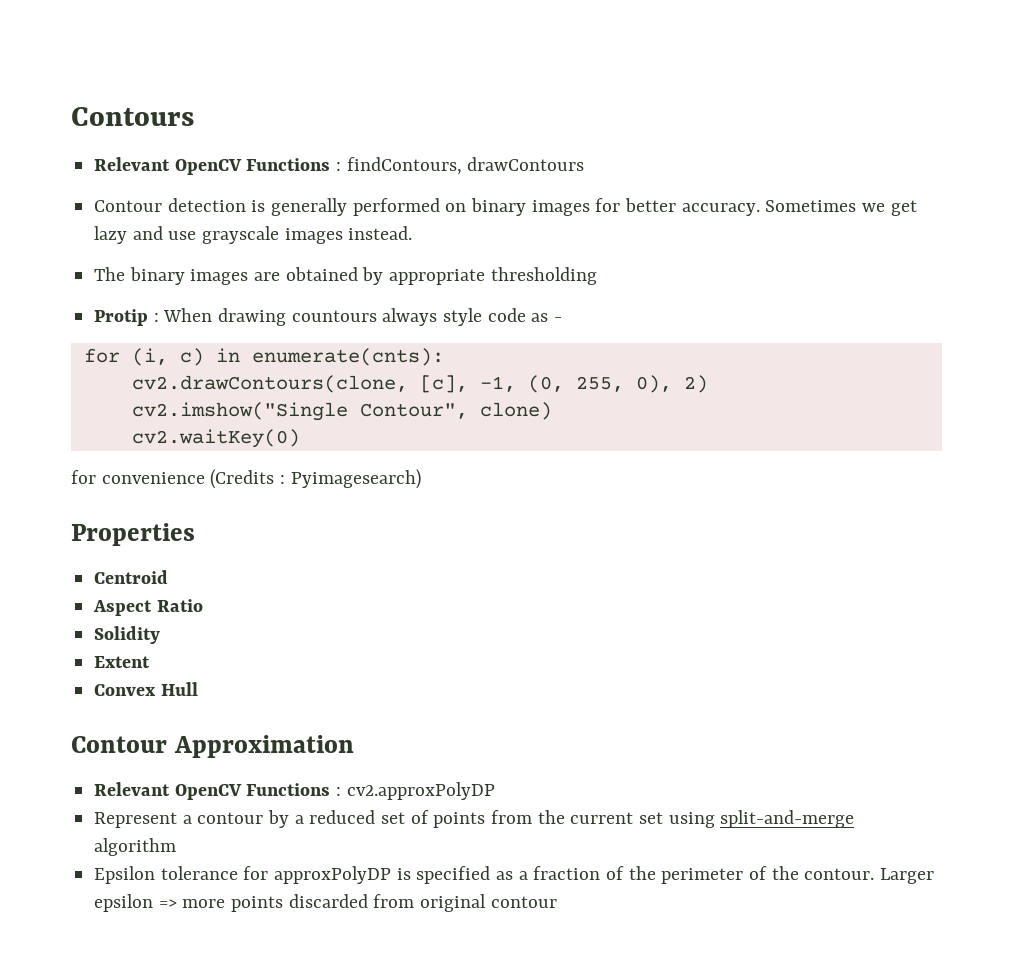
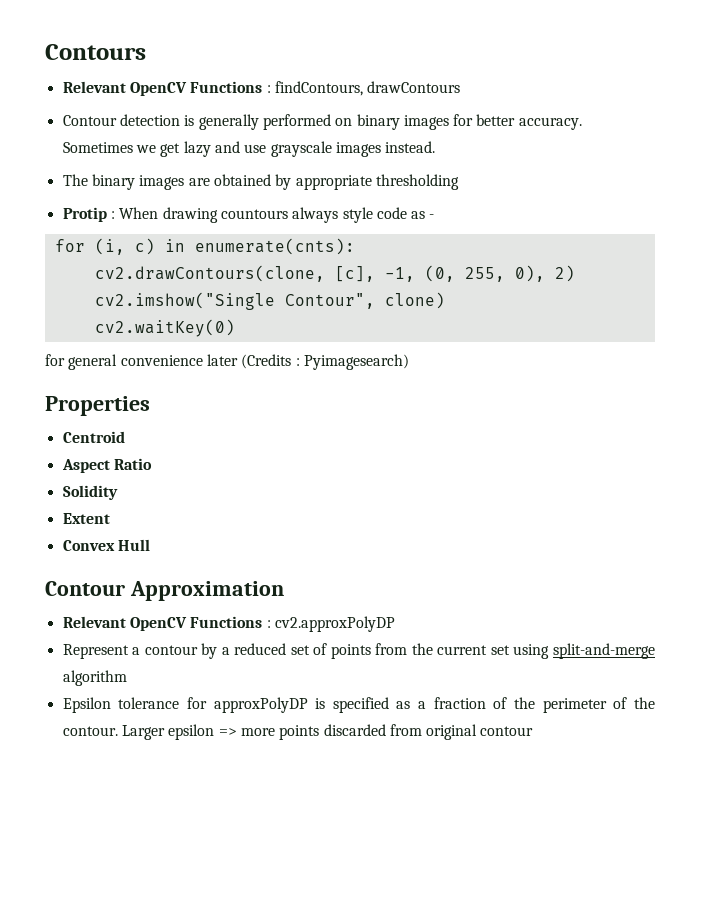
- for convenience (Credits : Pyimagesearch)
+ for general convenience later (Credits : Pyimagesearch)

